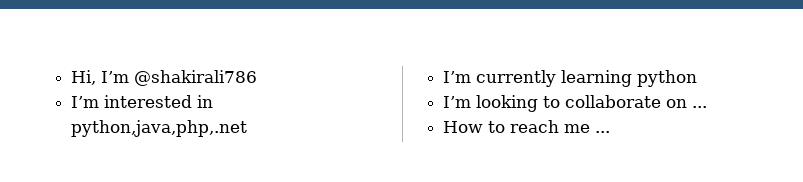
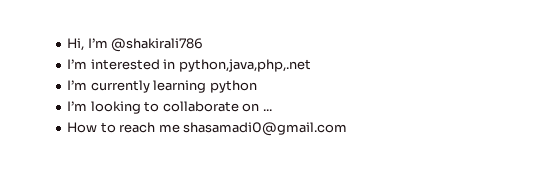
- How to reach me ...
+ How to reach me shasamadi0@gmail.com

